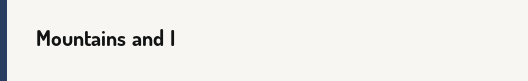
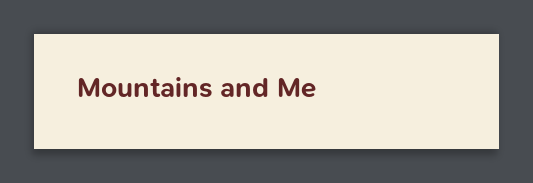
- Mountains and I
+ Mountains and Me

